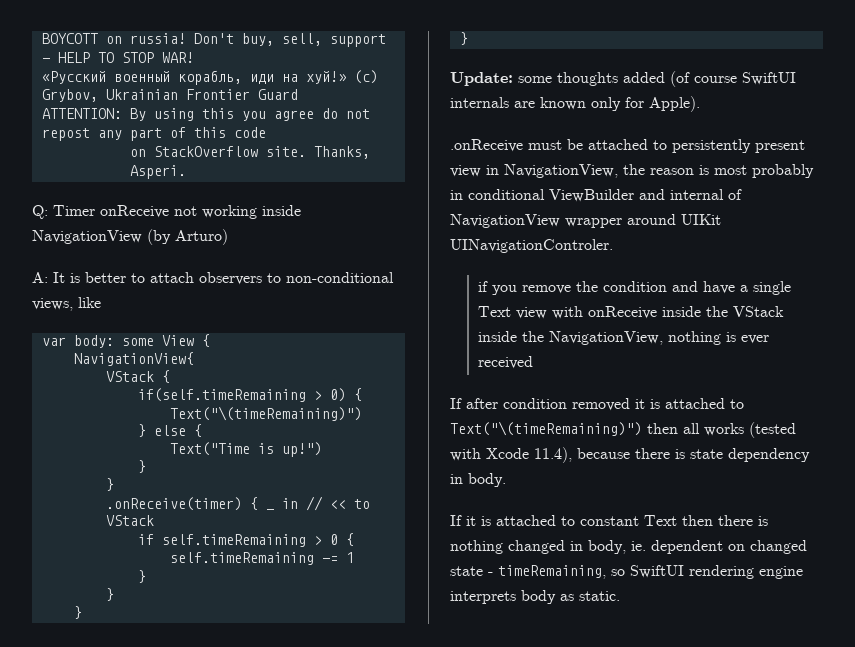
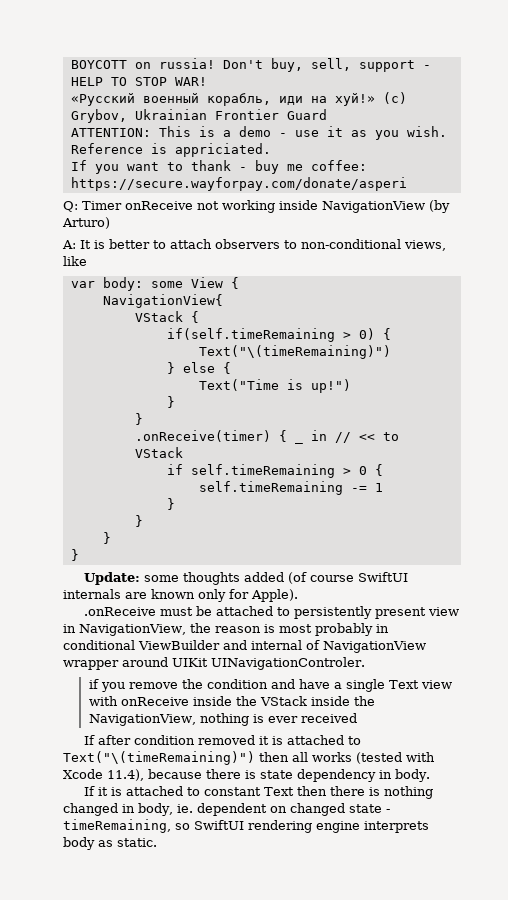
- ATTENTION: By using this you agree do not repost any part of this code
- on StackOverflow site. Thanks, Asperi.
+ ATTENTION: This is a demo - use it as you wish. Reference is appriciated.
+ If you want to thank - buy me coffee: https://secure.wayforpay.com/donate/asperi

